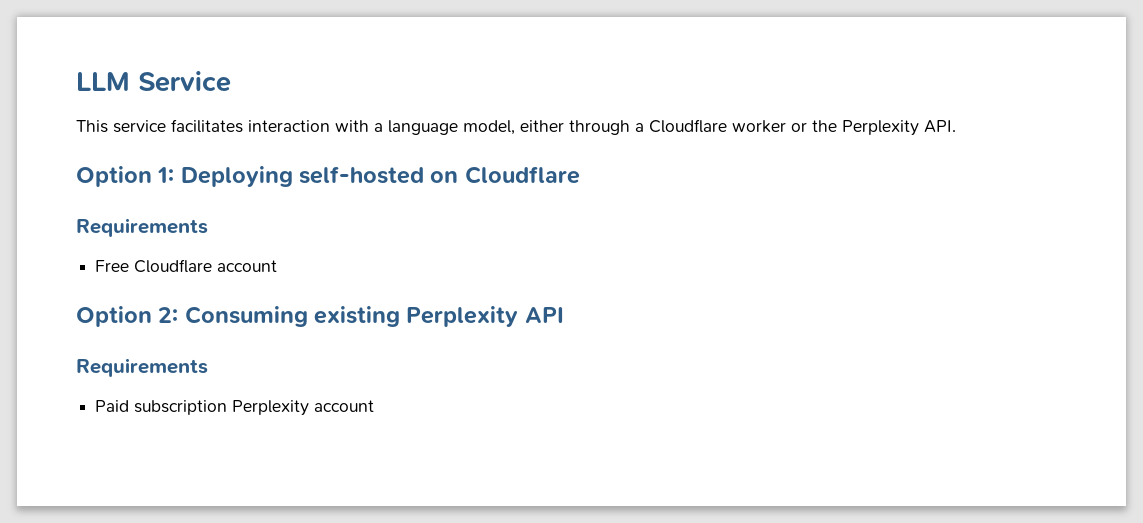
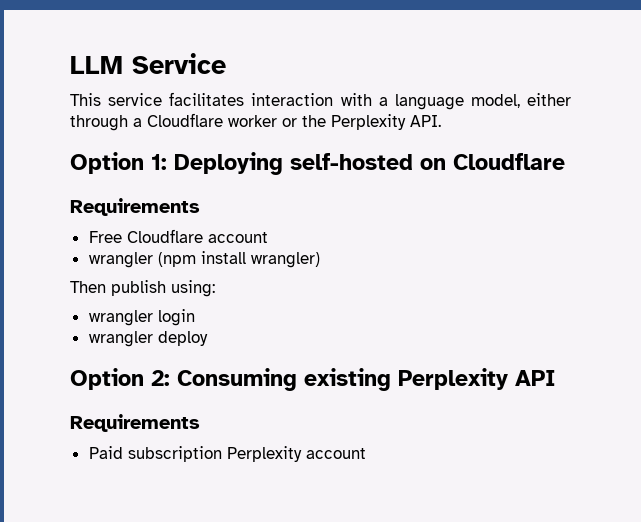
+ wrangler (npm install wrangler)
+ Then publish using:
+ wrangler login
+ wrangler deploy

